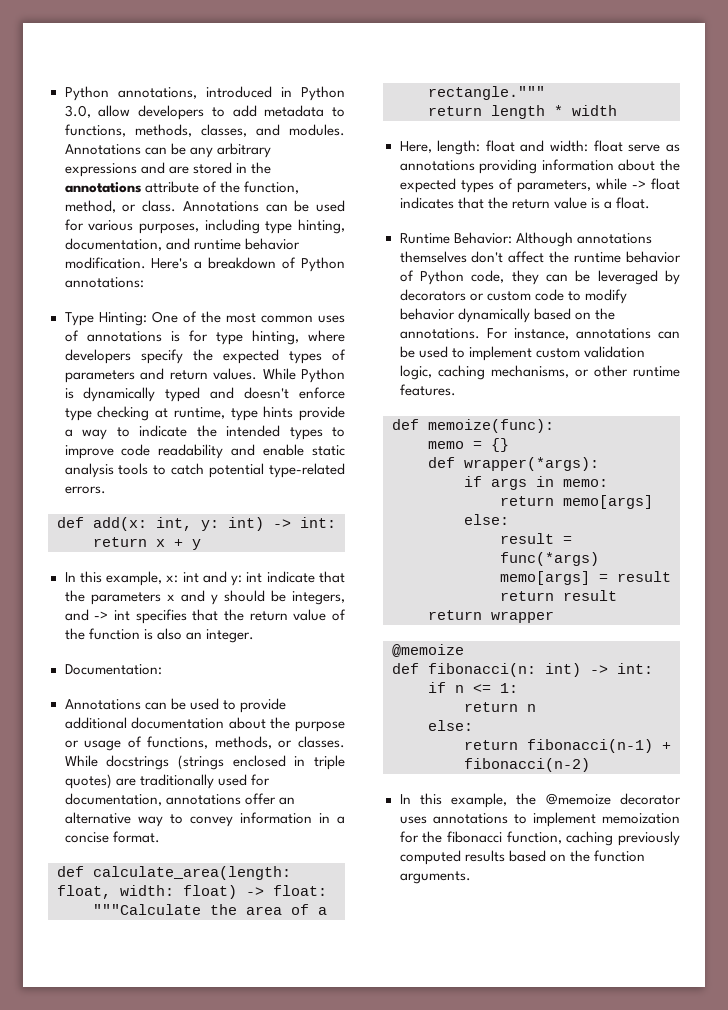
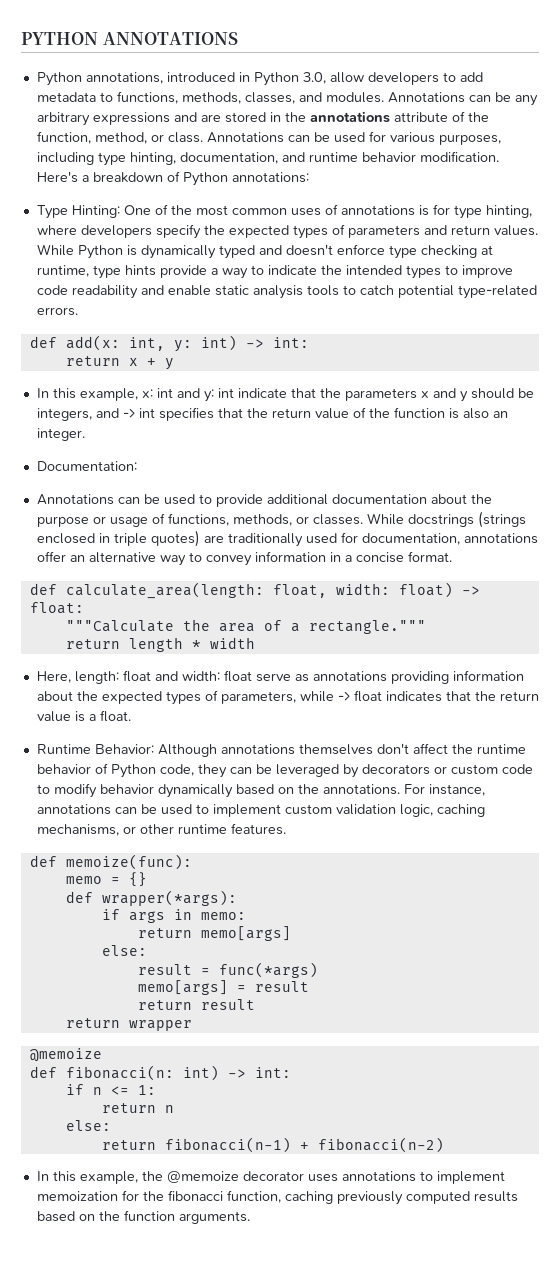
+ PYTHON ANNOTATIONS

